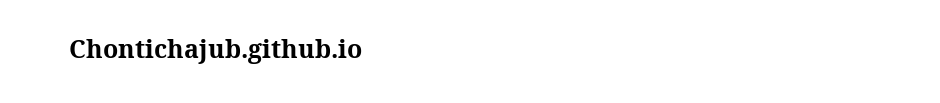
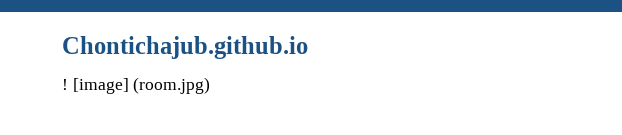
+ ! [image] (room.jpg)

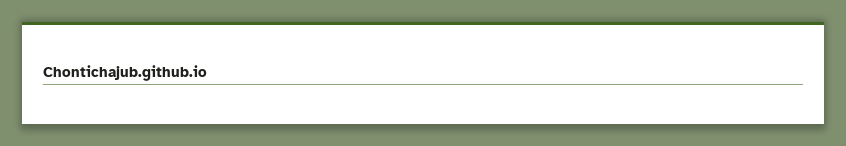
- ! [image] (room.jpg)

